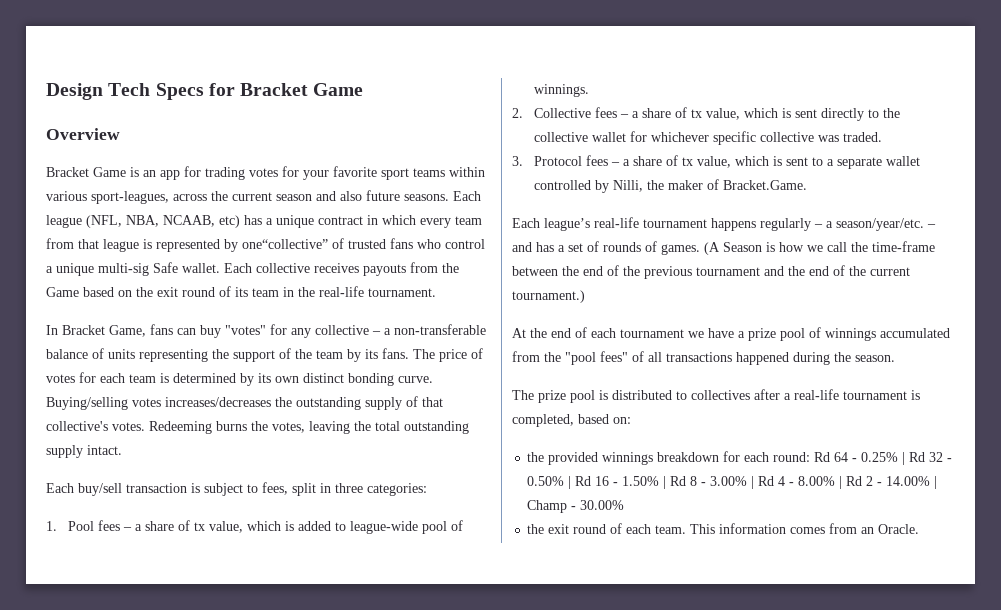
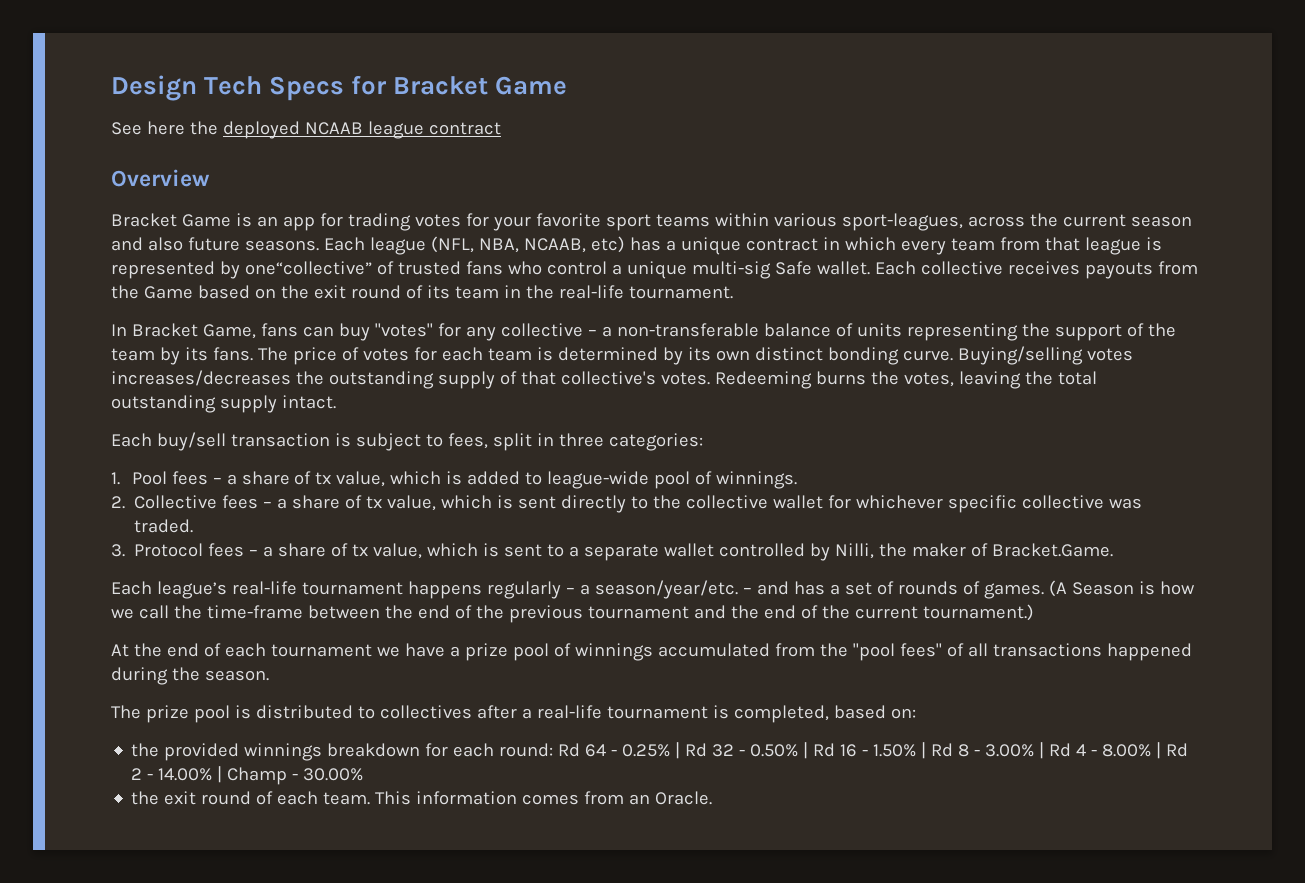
+ See here the deployed NCAAB league contract

